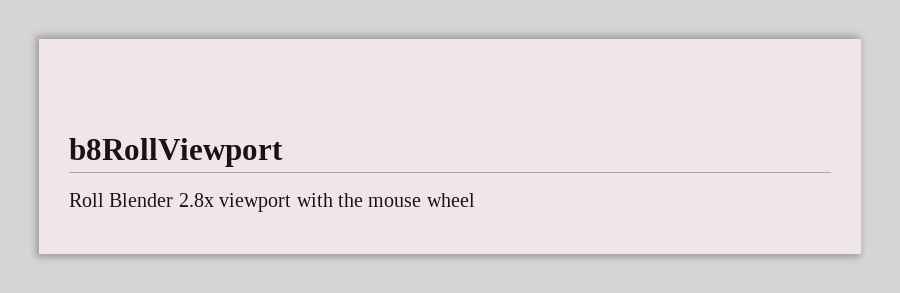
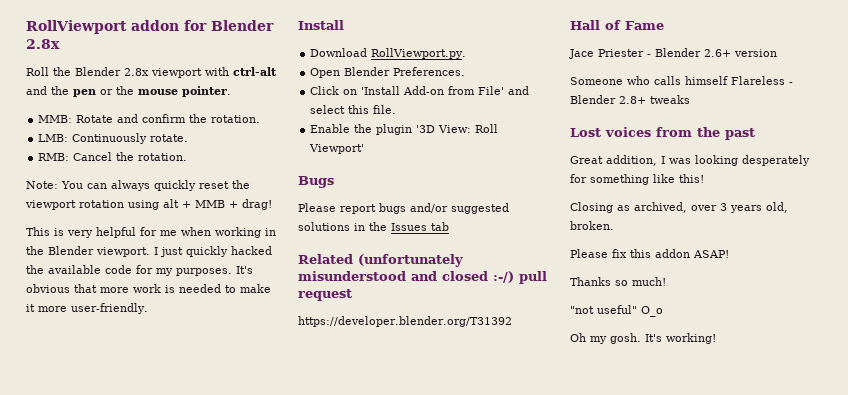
- b8RollViewport
- Roll Blender 2.8x viewport with the mouse wheel
+ RollViewport addon for Blender 2.8x
+ Roll the Blender 2.8x viewport with ctrl-alt and the pen or the mouse pointer.
+ MMB: Rotate and confirm the rotation.
+ LMB: Continuously rotate.
+ RMB: Cancel the rotation.
+ Note: You can always quickly reset the viewport rotation using alt + MMB + drag!
+ This is very helpful for me when working in the Blender viewport. I just quickly hacked the available code for my purposes. It's obvious that more work is needed to make it more user-friendly.
+ Install
+ Download RollViewport.py.
+ Open Blender Preferences.
+ Click on 'Install Add-on from File' and select this file.
+ Enable the plugin '3D View: Roll Viewport'
+ Bugs
+ Please report bugs and/or suggested solutions in the Issues tab
+ Related (unfortunately misunderstood and closed :-/) pull request
+ https://developer.blender.org/T31392
+ Hall of Fame
+ Jace Priester - Blender 2.6+ version
+ Someone who calls himself Flareless - Blender 2.8+ tweaks
+ Lost voices from the past
+ Great addition, I was looking desperately for something like this!
+ Closing as archived, over 3 years old, broken.
+ Please fix this addon ASAP!
+ Thanks so much!
+ "not useful" O_o
+ Oh my gosh. It's working!

